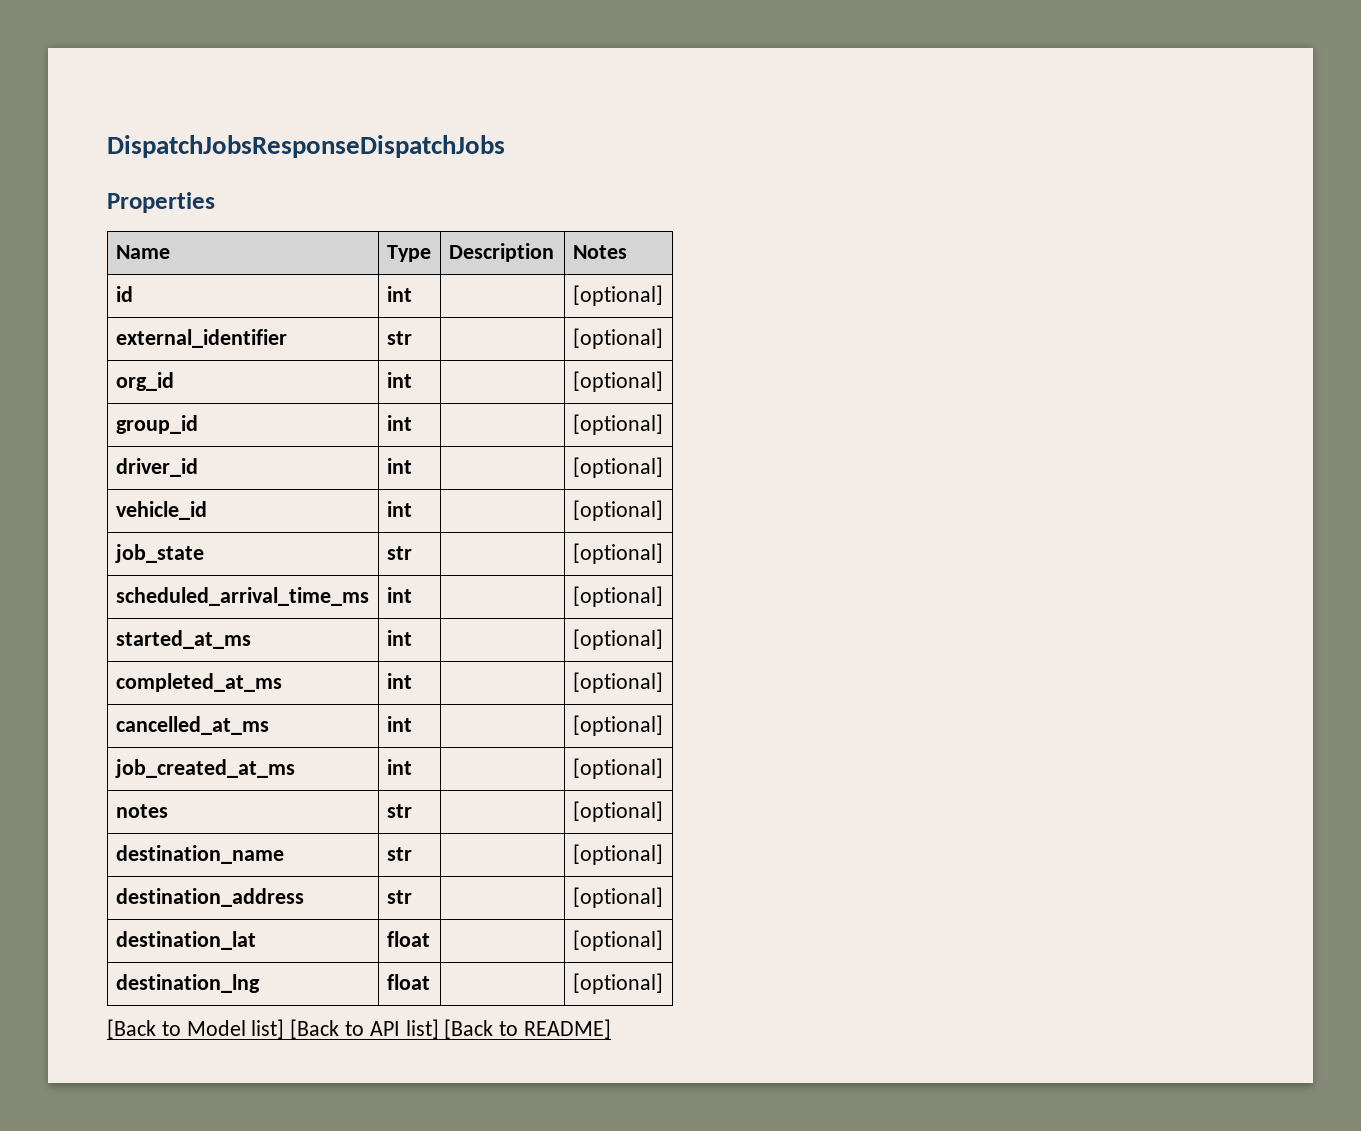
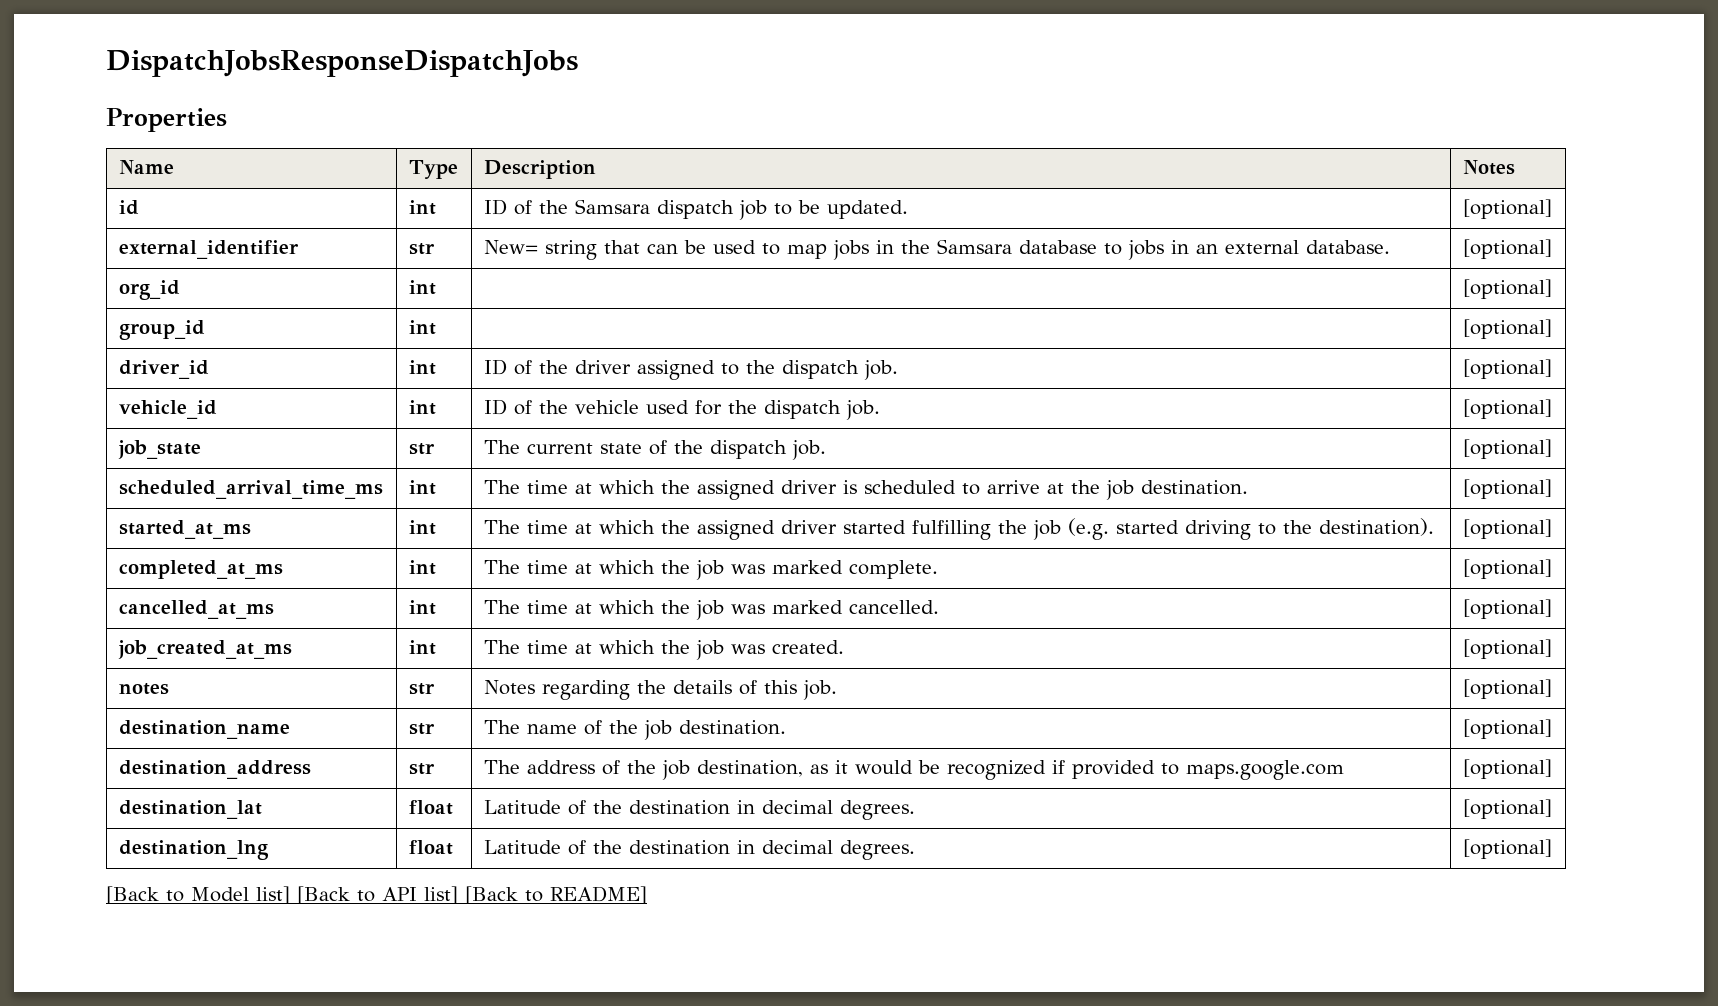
- id | int | | [optional]
- external_identifier | str | | [optional]
+ id | int | ID of the Samsara dispatch job to be updated. | [optional]
+ external_identifier | str | New= string that can be used to map jobs in the Samsara database to jobs in an external database. | [optional]
- driver_id | int | | [optional]
- vehicle_id | int | | [optional]
- job_state | str | | [optional]
- scheduled_arrival_time_ms | int | | [optional]
- started_at_ms | int | | [optional]
- completed_at_ms | int | | [optional]
- cancelled_at_ms | int | | [optional]
- job_created_at_ms | int | | [optional]
- notes | str | | [optional]
- destination_name | str | | [optional]
- destination_address | str | | [optional]
- destination_lat | float | | [optional]
- destination_lng | float | | [optional]
+ driver_id | int | ID of the driver assigned to the dispatch job. | [optional]
+ vehicle_id | int | ID of the vehicle used for the dispatch job. | [optional]
+ job_state | str | The current state of the dispatch job. | [optional]
+ scheduled_arrival_time_ms | int | The time at which the assigned driver is scheduled to arrive at the job destination. | [optional]
+ started_at_ms | int | The time at which the assigned driver started fulfilling the job (e.g. started driving to the destination). | [optional]
+ completed_at_ms | int | The time at which the job was marked complete. | [optional]
+ cancelled_at_ms | int | The time at which the job was marked cancelled. | [optional]
+ job_created_at_ms | int | The time at which the job was created. | [optional]
+ notes | str | Notes regarding the details of this job. | [optional]
+ destination_name | str | The name of the job destination. | [optional]
+ destination_address | str | The address of the job destination, as it would be recognized if provided to maps.google.com | [optional]
+ destination_lat | float | Latitude of the destination in decimal degrees. | [optional]
+ destination_lng | float | Latitude of the destination in decimal degrees. | [optional]

